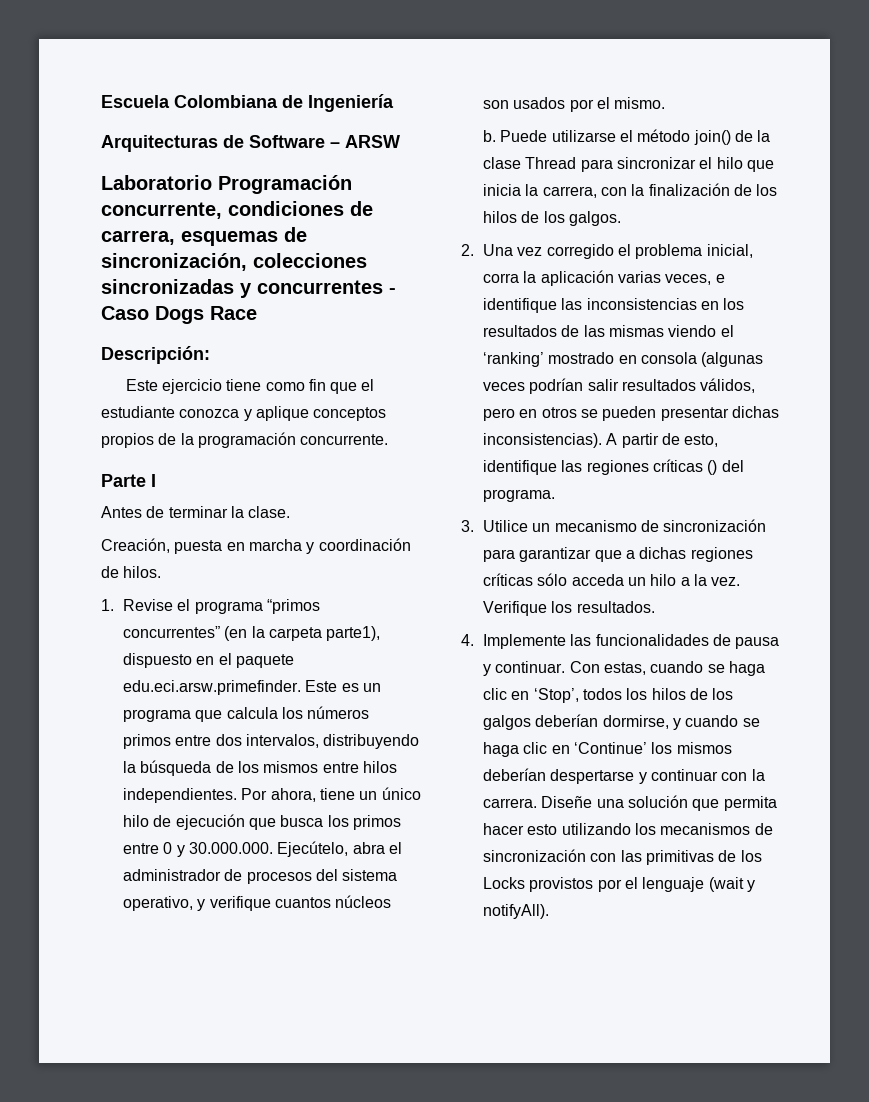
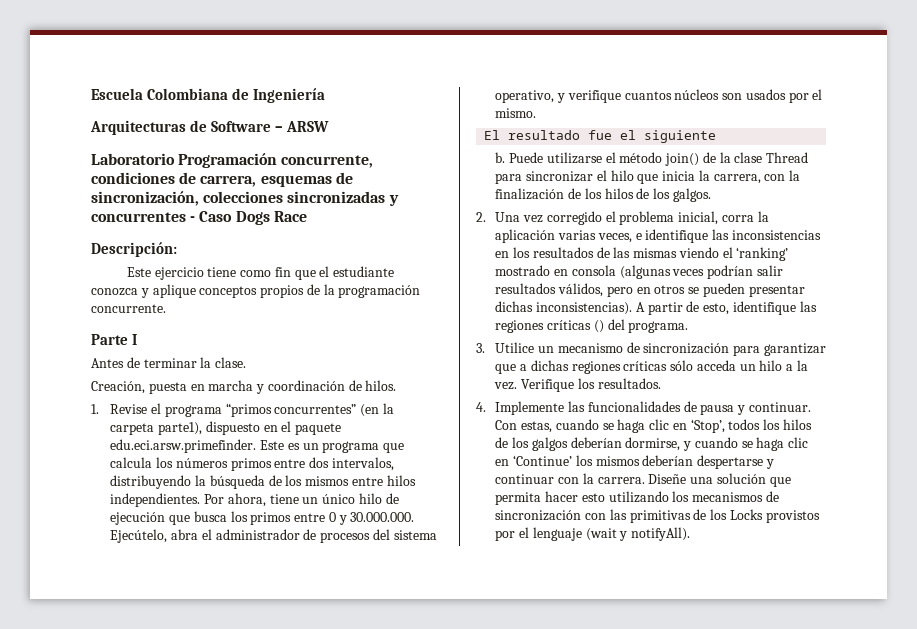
+ El resultado fue el siguiente

